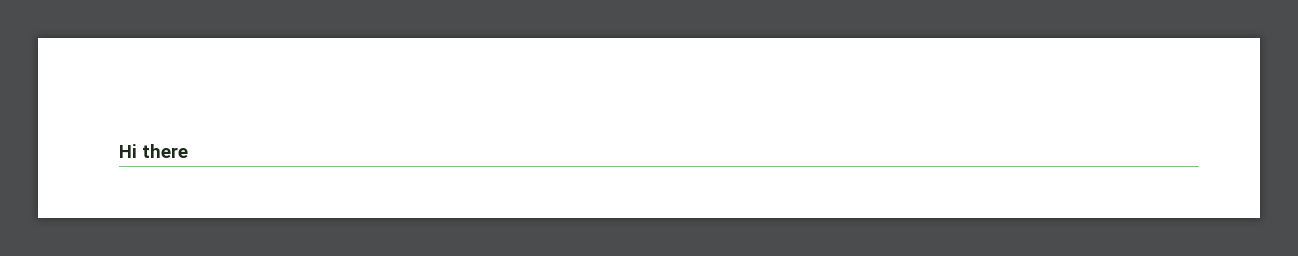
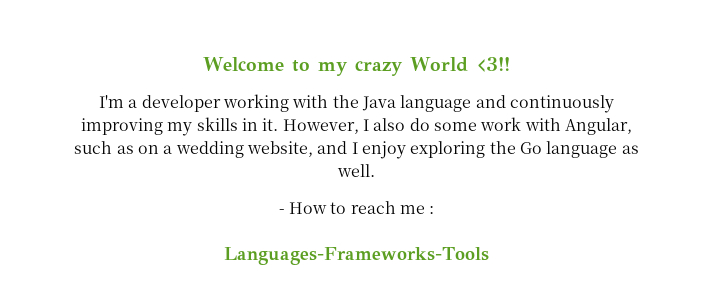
- Hi there
+ Welcome to my crazy World <3!!
+ I'm a developer working with the Java language and continuously improving my skills in it. However, I also do some work with Angular, such as on a wedding website, and I enjoy exploring the Go language as well.
+ - How to reach me :
+ Languages-Frameworks-Tools

